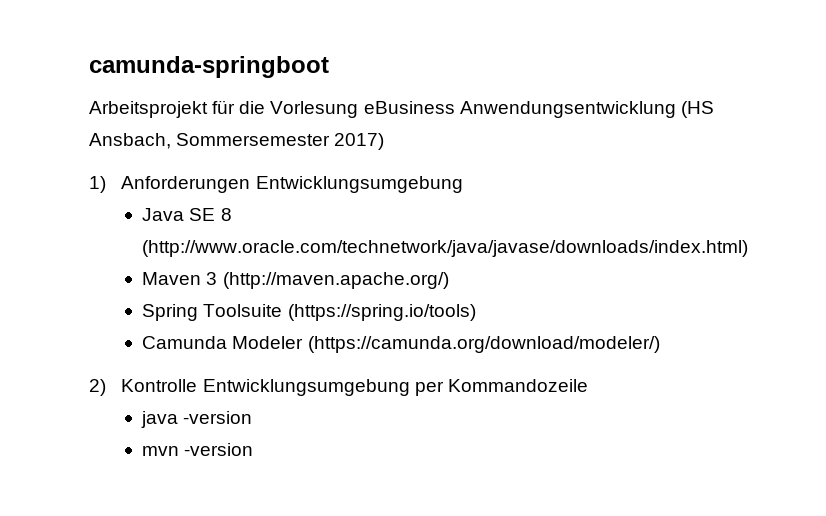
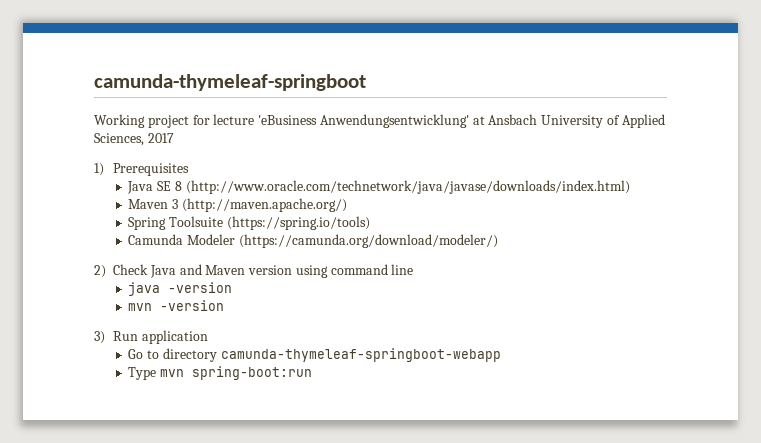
- camunda-springboot
- Arbeitsprojekt für die Vorlesung eBusiness Anwendungsentwicklung (HS Ansbach, Sommersemester 2017)
+ camunda-thymeleaf-springboot
+ Working project for lecture 'eBusiness Anwendungsentwicklung' at Ansbach University of Applied Sciences, 2017
- 1) Anforderungen Entwicklungsumgebung
+ 1) Prerequisites
- 2) Kontrolle Entwicklungsumgebung per Kommandozeile
+ 2) Check Java and Maven version using command line
  java -version
  mvn -version
+ 3) Run application
+ Go to directory camunda-thymeleaf-springboot-webapp
+ Type mvn spring-boot:run

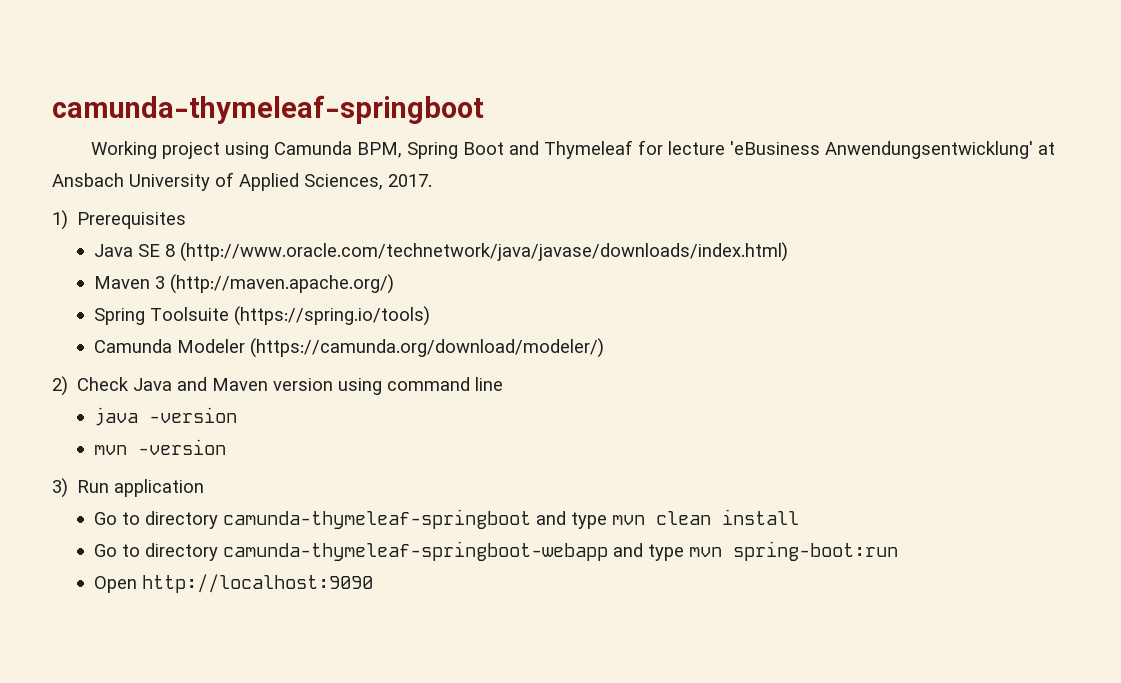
- Working project for lecture 'eBusiness Anwendungsentwicklung' at Ansbach University of Applied Sciences, 2017
+ Working project using Camunda BPM, Spring Boot and Thymeleaf for lecture 'eBusiness Anwendungsentwicklung' at Ansbach University of Applied Sciences, 2017.
+ Go to directory camunda-thymeleaf-springboot and type mvn clean install
- Go to directory camunda-thymeleaf-springboot-webapp
- Type mvn spring-boot:run
+ Go to directory camunda-thymeleaf-springboot-webapp and type mvn spring-boot:run
+ Open http://localhost:9090

